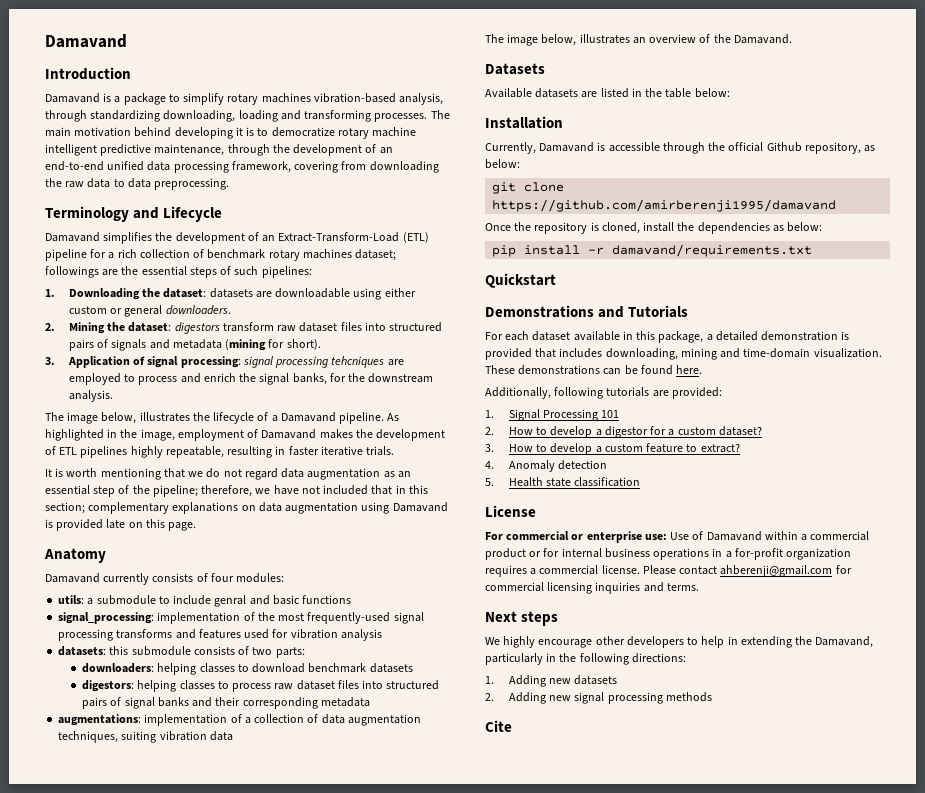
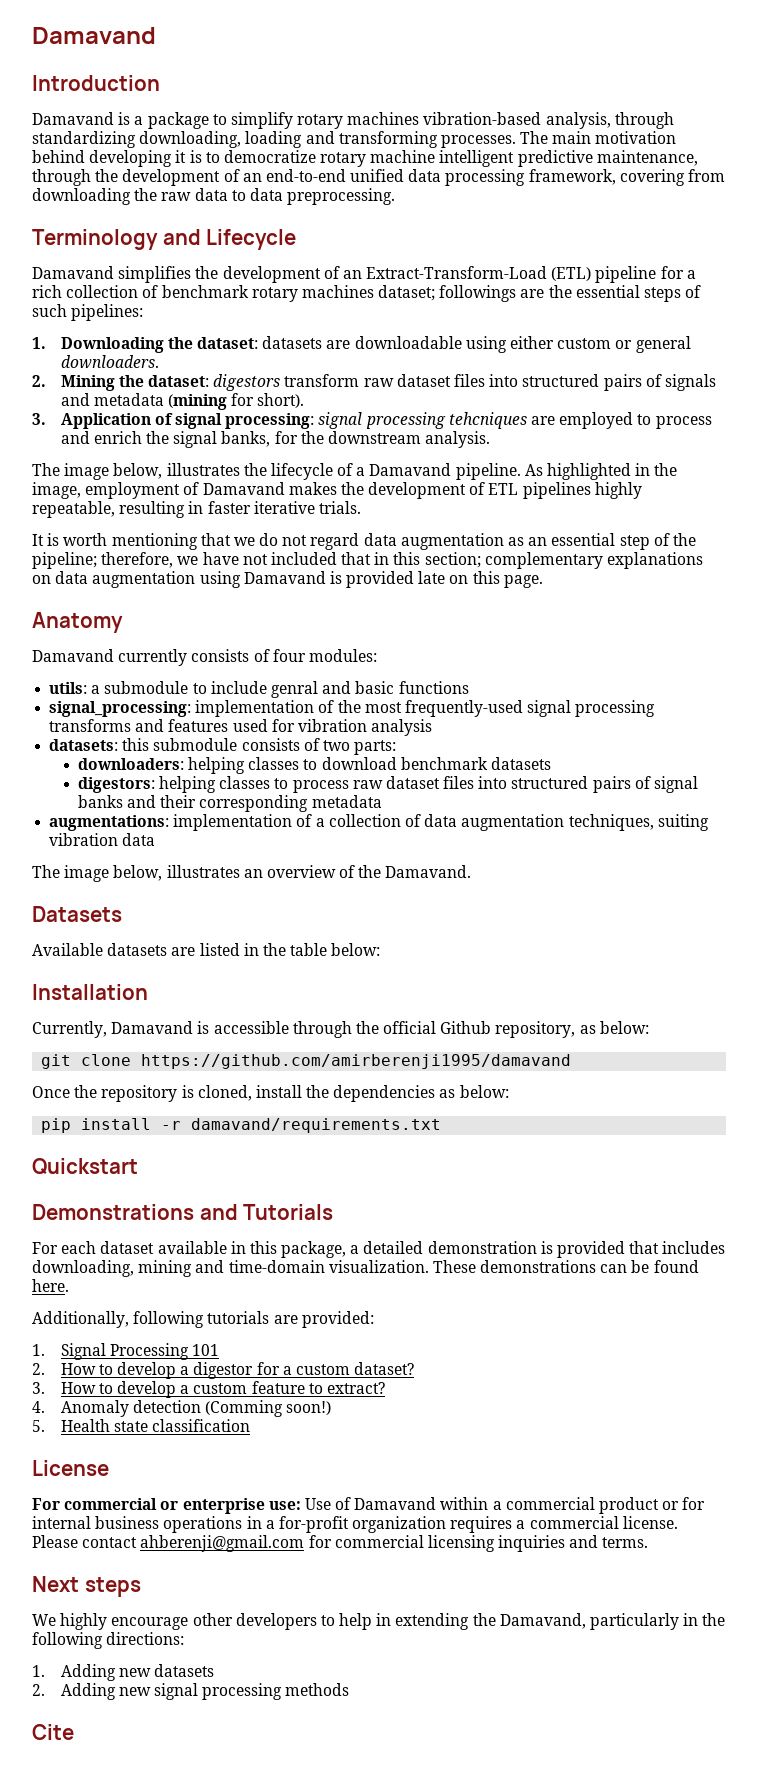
- 4. Anomaly detection
+ 4. Anomaly detection (Comming soon!)

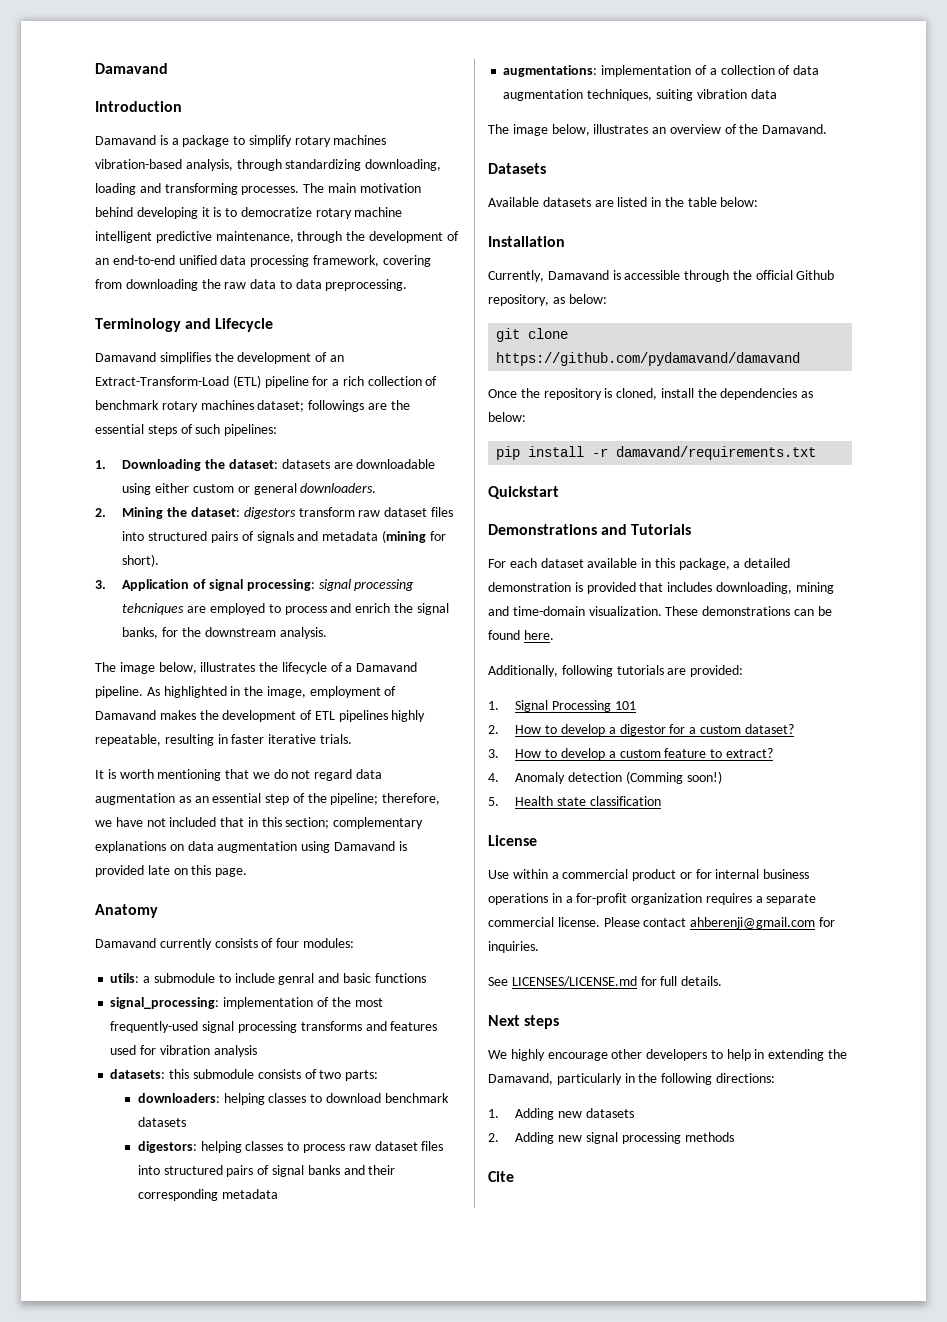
- git clone https://github.com/amirberenji1995/damavand
+ git clone https://github.com/pydamavand/damavand
- For commercial or enterprise use: Use of Damavand within a commercial product or for internal business operations in a for-profit organization requires a commercial license.
+ Use within a commercial product or for internal business operations in a for-profit organization requires a separate commercial license.
- Please contact ahberenji@gmail.com for commercial licensing inquiries and terms.
+ Please contact ahberenji@gmail.com for inquiries.
+ See LICENSES/LICENSE.md for full details.

